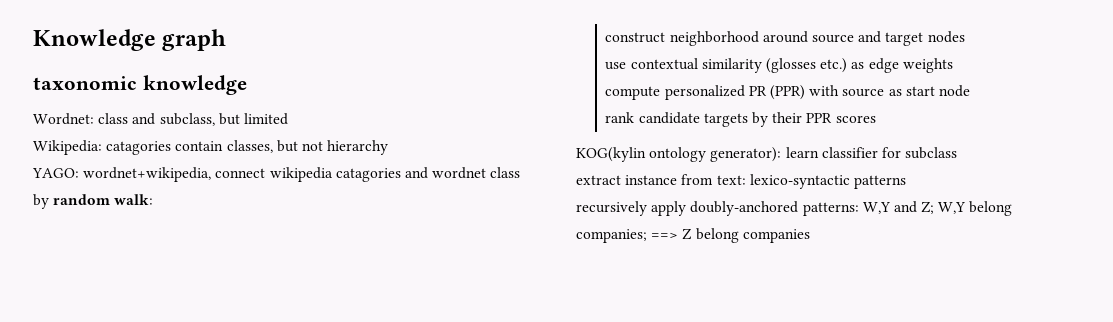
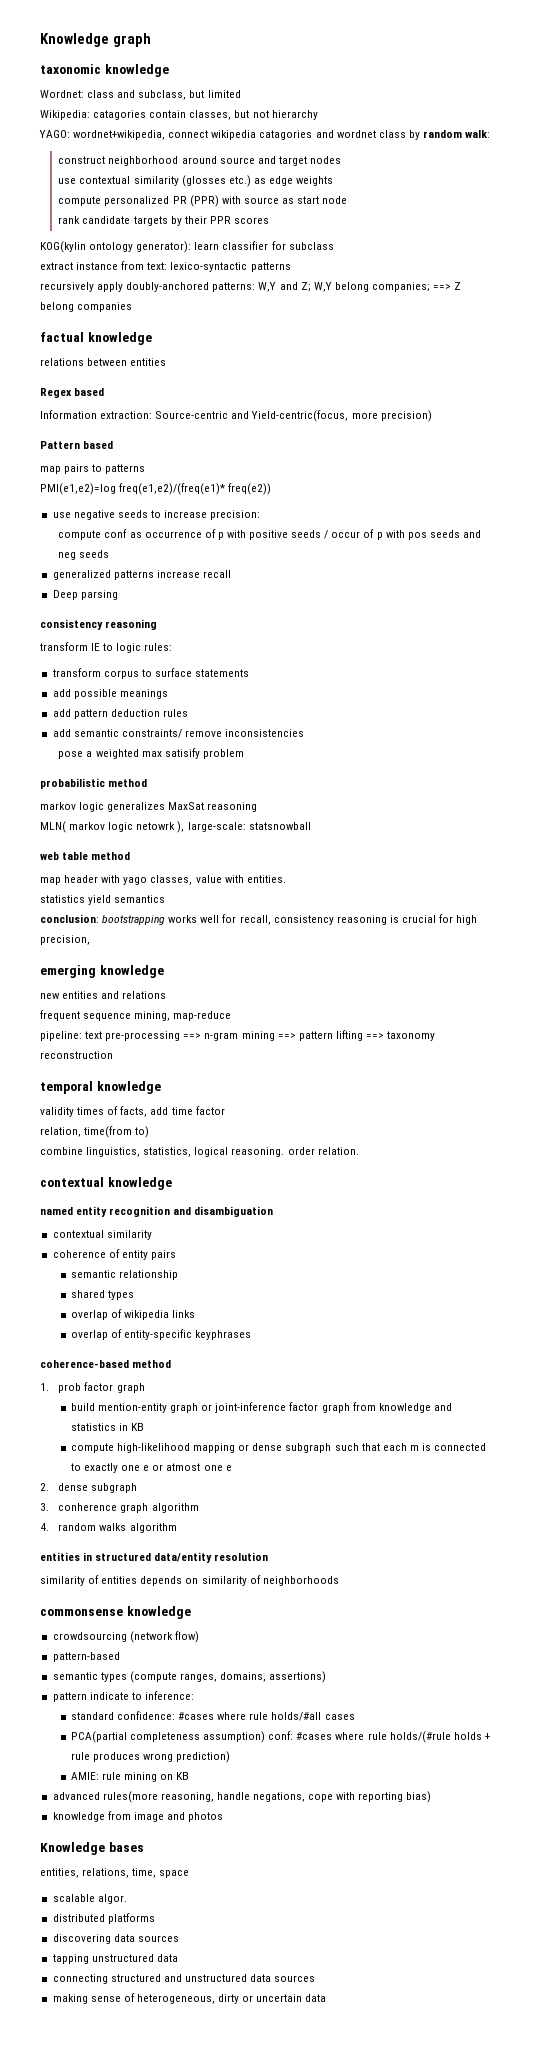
+ factual knowledge
+ relations between entities
+ Regex based
+ Information extraction: Source-centric and Yield-centric(focus, more precision)
+ Pattern based
+ map pairs to patterns
+ PMI(e1,e2)=log freq(e1,e2)/(freq(e1)* freq(e2))
+ use negative seeds to increase precision:
+ compute conf as occurrence of p with positive seeds / occur of p with pos seeds and neg seeds
+ generalized patterns increase recall
+ Deep parsing
+ consistency reasoning
+ transform IE to logic rules:
+ transform corpus to surface statements
+ add possible meanings
+ add pattern deduction rules
+ add semantic constraints/ remove inconsistencies
+ pose a weighted max satisify problem
+ probabilistic method
+ markov logic generalizes MaxSat reasoning
+ MLN( markov logic netowrk ), large-scale: statsnowball
+ web table method
+ map header with yago classes, value with entities.
+ statistics yield semantics
+ conclusion: bootstrapping works well for recall, consistency reasoning is crucial for high precision,
+ emerging knowledge
+ new entities and relations
+ frequent sequence mining, map-reduce
+ pipeline: text pre-processing ==> n-gram mining ==> pattern lifting ==> taxonomy reconstruction
+ temporal knowledge
+ validity times of facts, add time factor
+ relation, time(from to)
+ combine linguistics, statistics, logical reasoning. order relation.
+ contextual knowledge
+ named entity recognition and disambiguation
+ contextual similarity
+ coherence of entity pairs
+ semantic relationship
+ shared types
+ overlap of wikipedia links
+ overlap of entity-specific keyphrases
+ coherence-based method
+ 1. prob factor graph
+ build mention-entity graph or joint-inference factor graph from knowledge and statistics in KB
+ compute high-likelihood mapping or dense subgraph such that each m is connected to exactly one e or atmost one e
+ 2. dense subgraph
+ 3. conherence graph algorithm
+ 4. random walks algorithm
+ entities in structured data/entity resolution
+ similarity of entities depends on similarity of neighborhoods
+ commonsense knowledge
+ crowdsourcing (network flow)
+ pattern-based
+ semantic types (compute ranges, domains, assertions)
+ pattern indicate to inference:
+ standard confidence: #cases where rule holds/#all cases
+ PCA(partial completeness assumption) conf: #cases where rule holds/(#rule holds + rule produces wrong prediction)
+ AMIE: rule mining on KB
+ advanced rules(more reasoning, handle negations, cope with reporting bias)
+ knowledge from image and photos
+ Knowledge bases
+ entities, relations, time, space
+ scalable algor.
+ distributed platforms
+ discovering data sources
+ tapping unstructured data
+ connecting structured and unstructured data sources
+ making sense of heterogeneous, dirty or uncertain data

